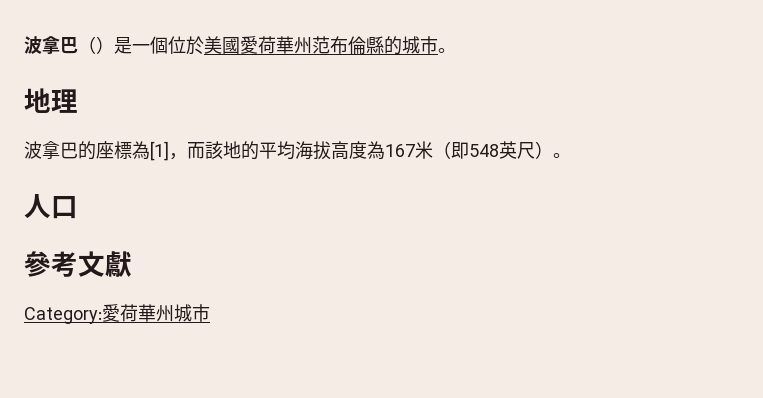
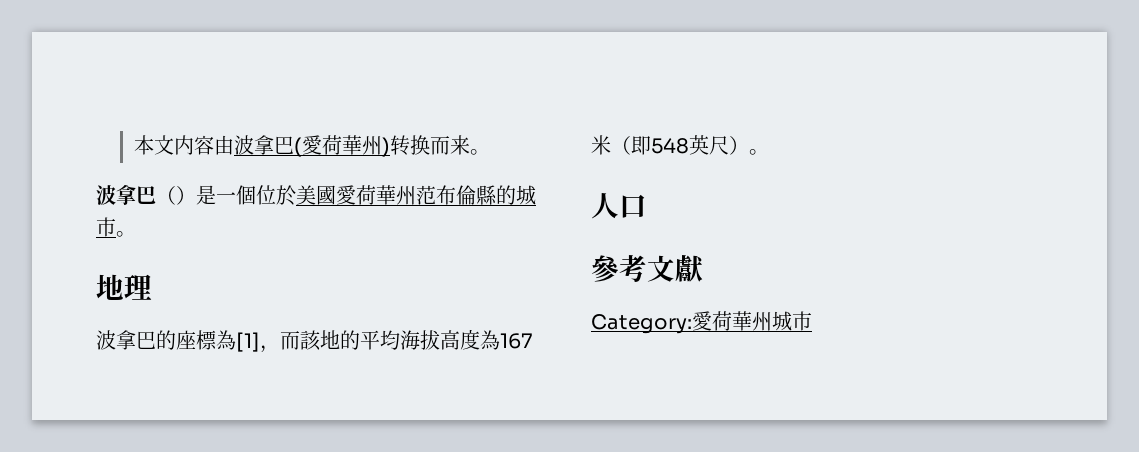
+ 本文内容由波拿巴(愛荷華州)转换而来。

